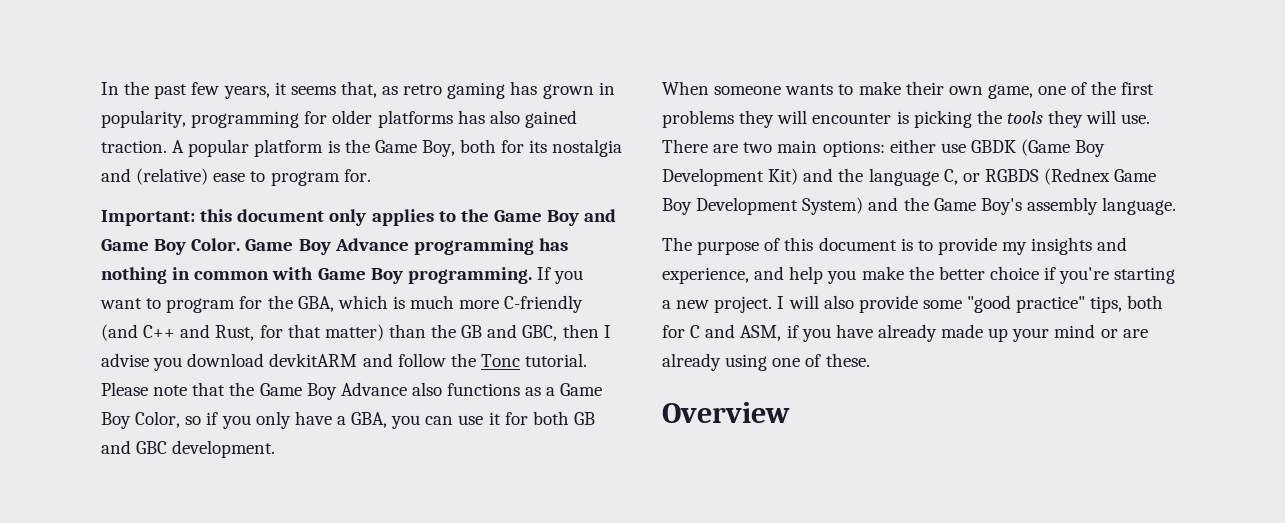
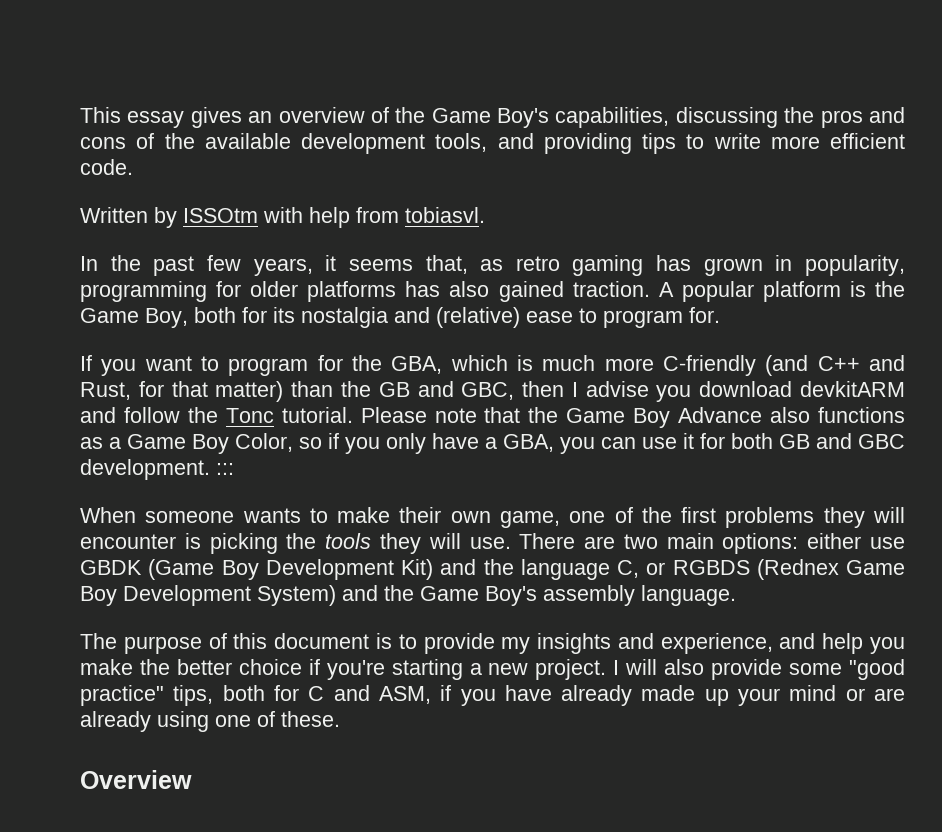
+ This essay gives an overview of the Game Boy's capabilities, discussing the pros and cons of the available development tools, and providing tips to write more efficient code.
+ Written by ISSOtm with help from tobiasvl.
- Important: this document only applies to the Game Boy and Game Boy Color. Game Boy Advance programming has nothing in common with Game Boy programming.
- Please note that the Game Boy Advance also functions as a Game Boy Color, so if you only have a GBA, you can use it for both GB and GBC development.
+ Please note that the Game Boy Advance also functions as a Game Boy Color, so if you only have a GBA, you can use it for both GB and GBC development. :::

